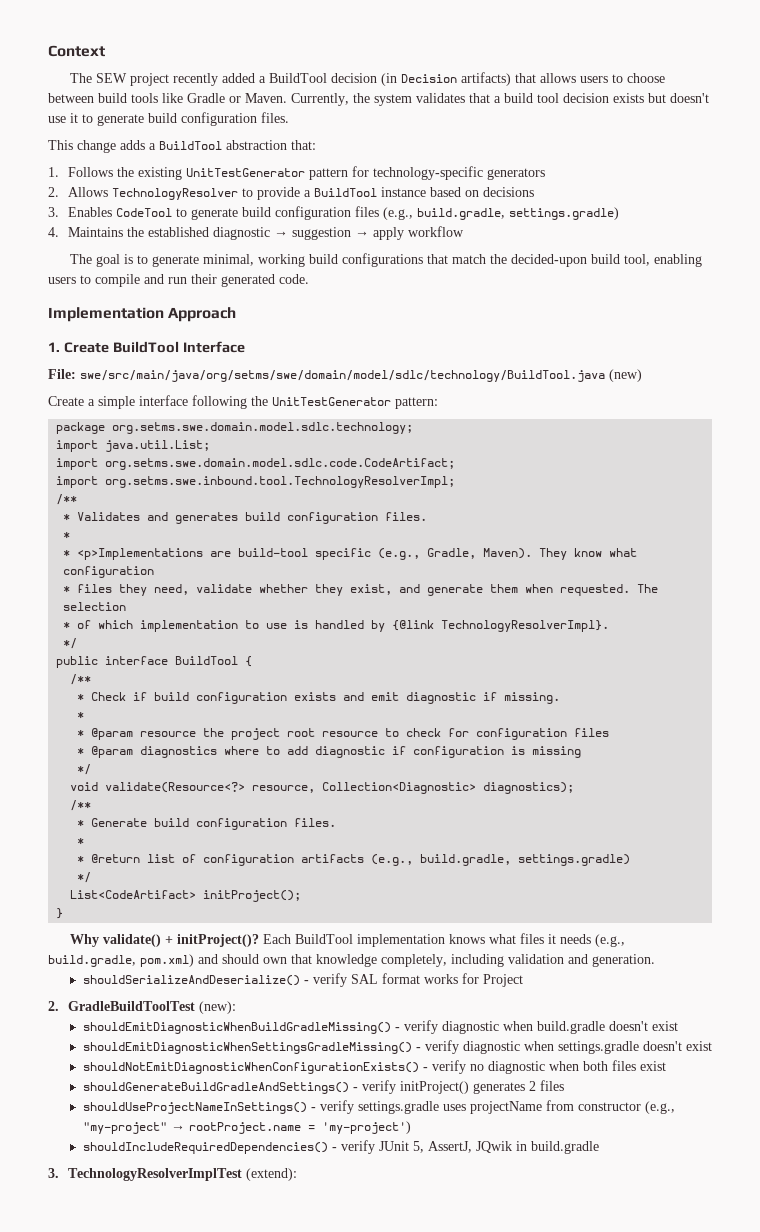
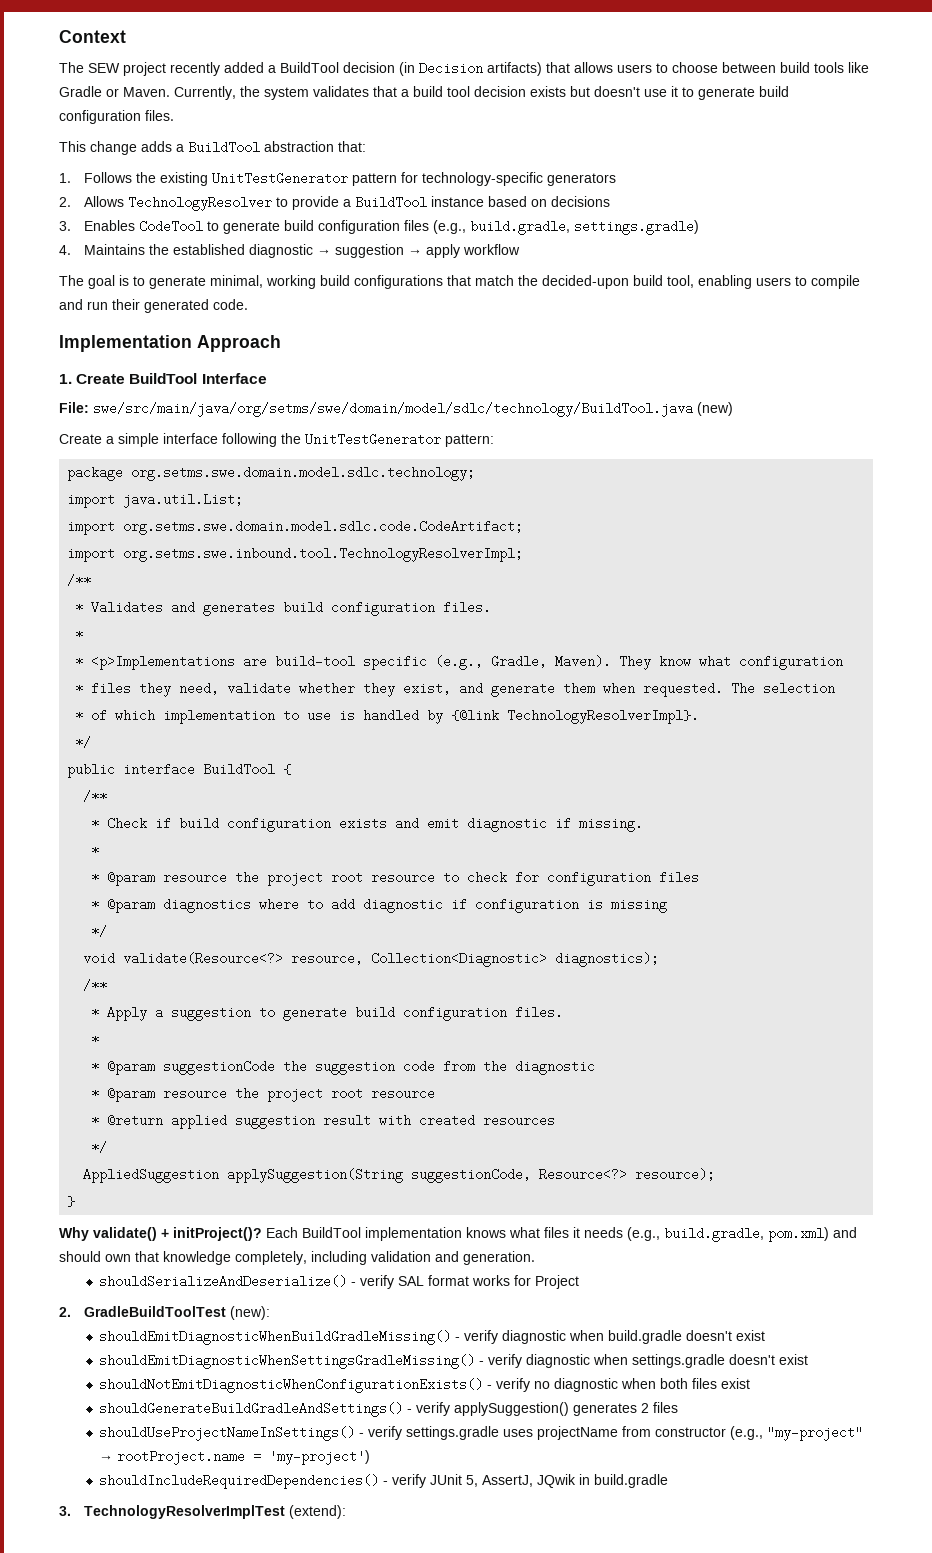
- * Generate build configuration files.
+ * Apply a suggestion to generate build configuration files.
  *
- * @return list of configuration artifacts (e.g., build.gradle, settings.gradle)
+ * @param suggestionCode the suggestion code from the diagnostic
+ * @param resource the project root resource
+ * @return applied suggestion result with created resources
  */
- List<CodeArtifact> initProject();
+ AppliedSuggestion applySuggestion(String suggestionCode, Resource<?> resource);
- shouldGenerateBuildGradleAndSettings() - verify initProject() generates 2 files
+ shouldGenerateBuildGradleAndSettings() - verify applySuggestion() generates 2 files

